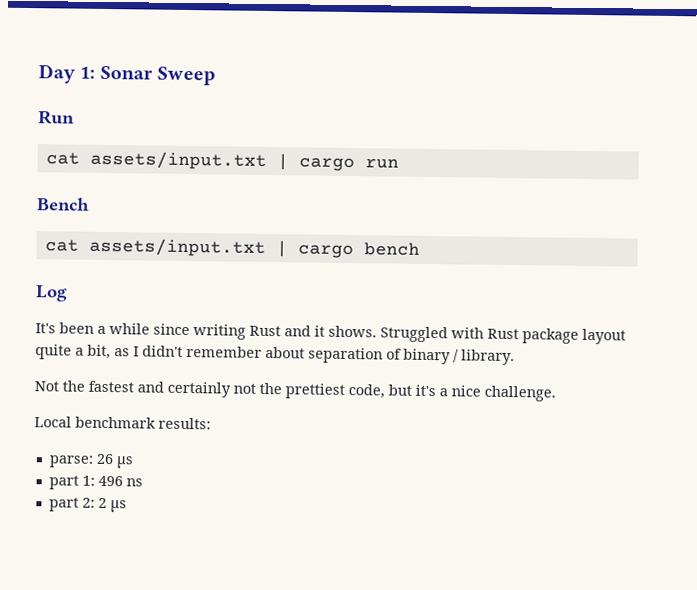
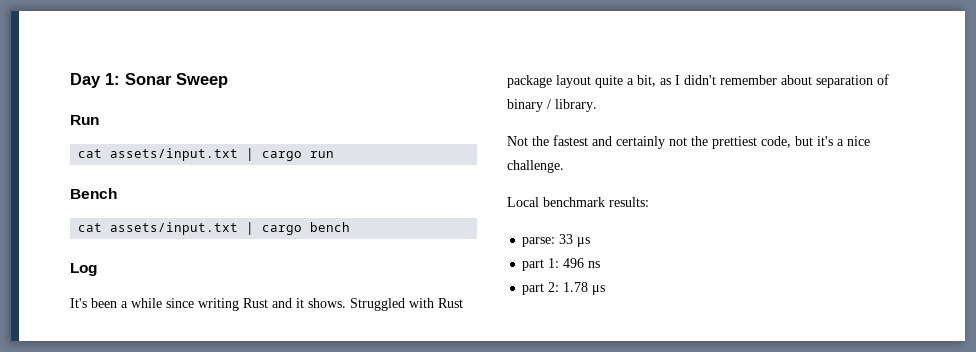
- parse: 26 μs
+ parse: 33 μs
- part 2: 2 μs
+ part 2: 1.78 μs

